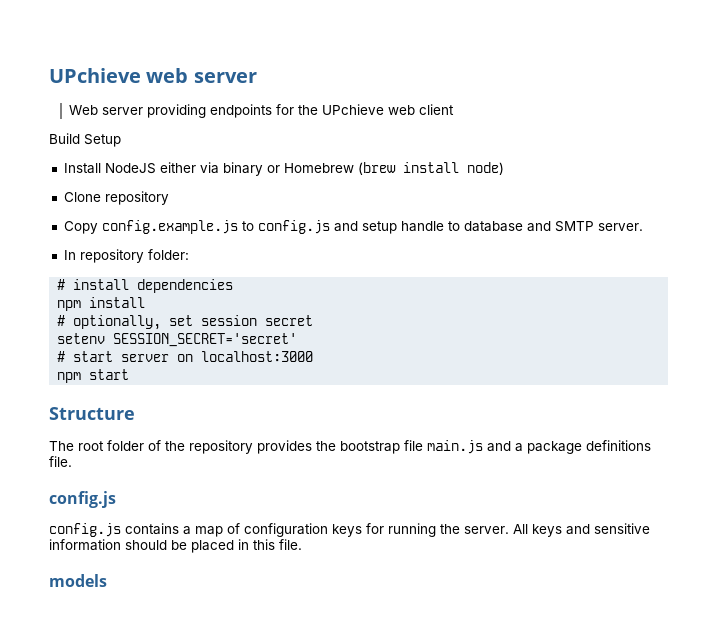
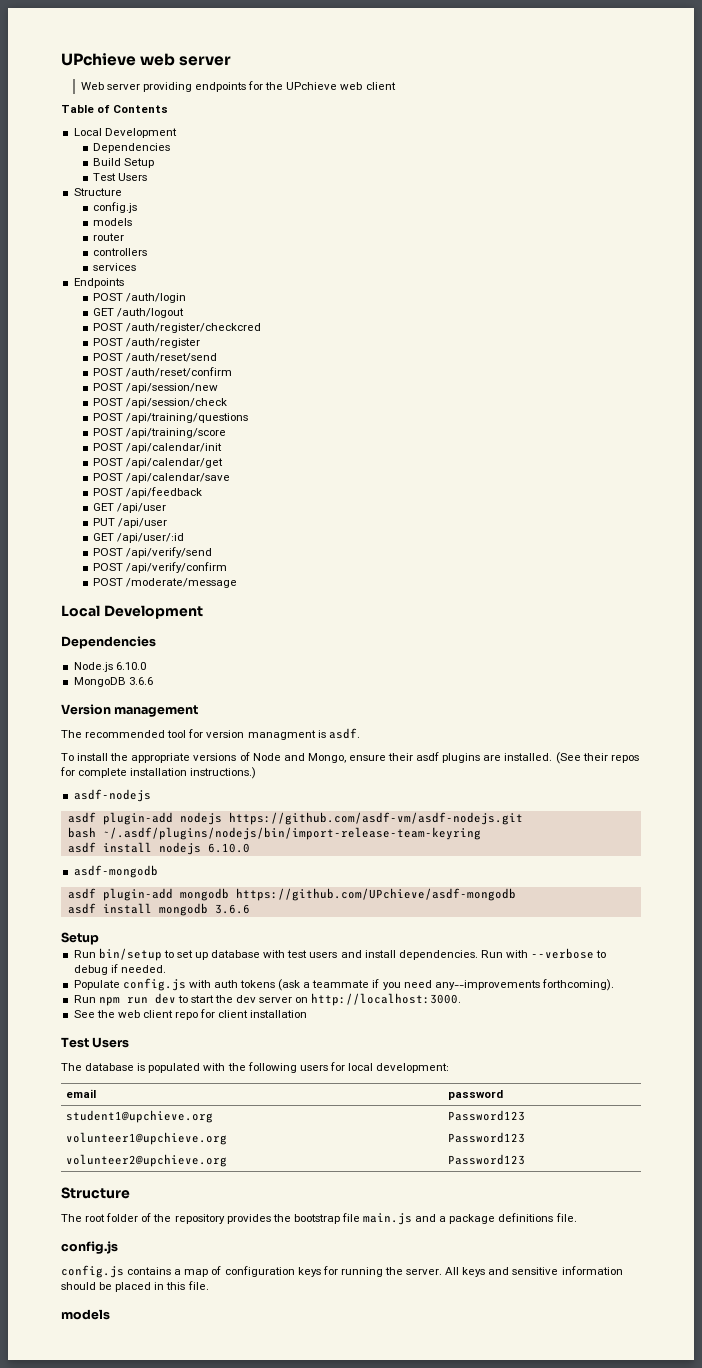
+ Table of Contents
+ Local Development
+ Dependencies
  Build Setup
- Install NodeJS either via binary or Homebrew (brew install node)
- Clone repository
- Copy config.example.js to config.js and setup handle to database and SMTP server.
- In repository folder:
- # install dependencies
- npm install
- # optionally, set session secret
- setenv SESSION_SECRET='secret'
- # start server on localhost:3000
- npm start
+ Test Users
+ Structure
+ config.js
+ models
+ router
+ controllers
+ services
+ Endpoints
+ POST /auth/login
+ GET /auth/logout
+ POST /auth/register/checkcred
+ POST /auth/register
+ POST /auth/reset/send
+ POST /auth/reset/confirm
+ POST /api/session/new
+ POST /api/session/check
+ POST /api/training/questions
+ POST /api/training/score
+ POST /api/calendar/init
+ POST /api/calendar/get
+ POST /api/calendar/save
+ POST /api/feedback
+ GET /api/user
+ PUT /api/user
+ GET /api/user/:id
+ POST /api/verify/send
+ POST /api/verify/confirm
+ POST /moderate/message
+ Local Development
+ Dependencies
+ Node.js 6.10.0
+ MongoDB 3.6.6
+ Version management
+ The recommended tool for version managment is asdf.
+ To install the appropriate versions of Node and Mongo, ensure their asdf plugins are installed. (See their repos for complete installation instructions.)
+ asdf-nodejs
+ asdf plugin-add nodejs https://github.com/asdf-vm/asdf-nodejs.git
+ bash ~/.asdf/plugins/nodejs/bin/import-release-team-keyring
+ asdf install nodejs 6.10.0
+ asdf-mongodb
+ asdf plugin-add mongodb https://github.com/UPchieve/asdf-mongodb
+ asdf install mongodb 3.6.6
+ Setup
+ Run bin/setup to set up database with test users and install dependencies. Run with --verbose to debug if needed.
+ Populate config.js with auth tokens (ask a teammate if you need any--improvements forthcoming).
+ Run npm run dev to start the dev server on http://localhost:3000.
+ See the web client repo for client installation
+ Test Users
+ The database is populated with the following users for local development:
+ email | password
+ student1@upchieve.org | Password123
+ volunteer1@upchieve.org | Password123
+ volunteer2@upchieve.org | Password123

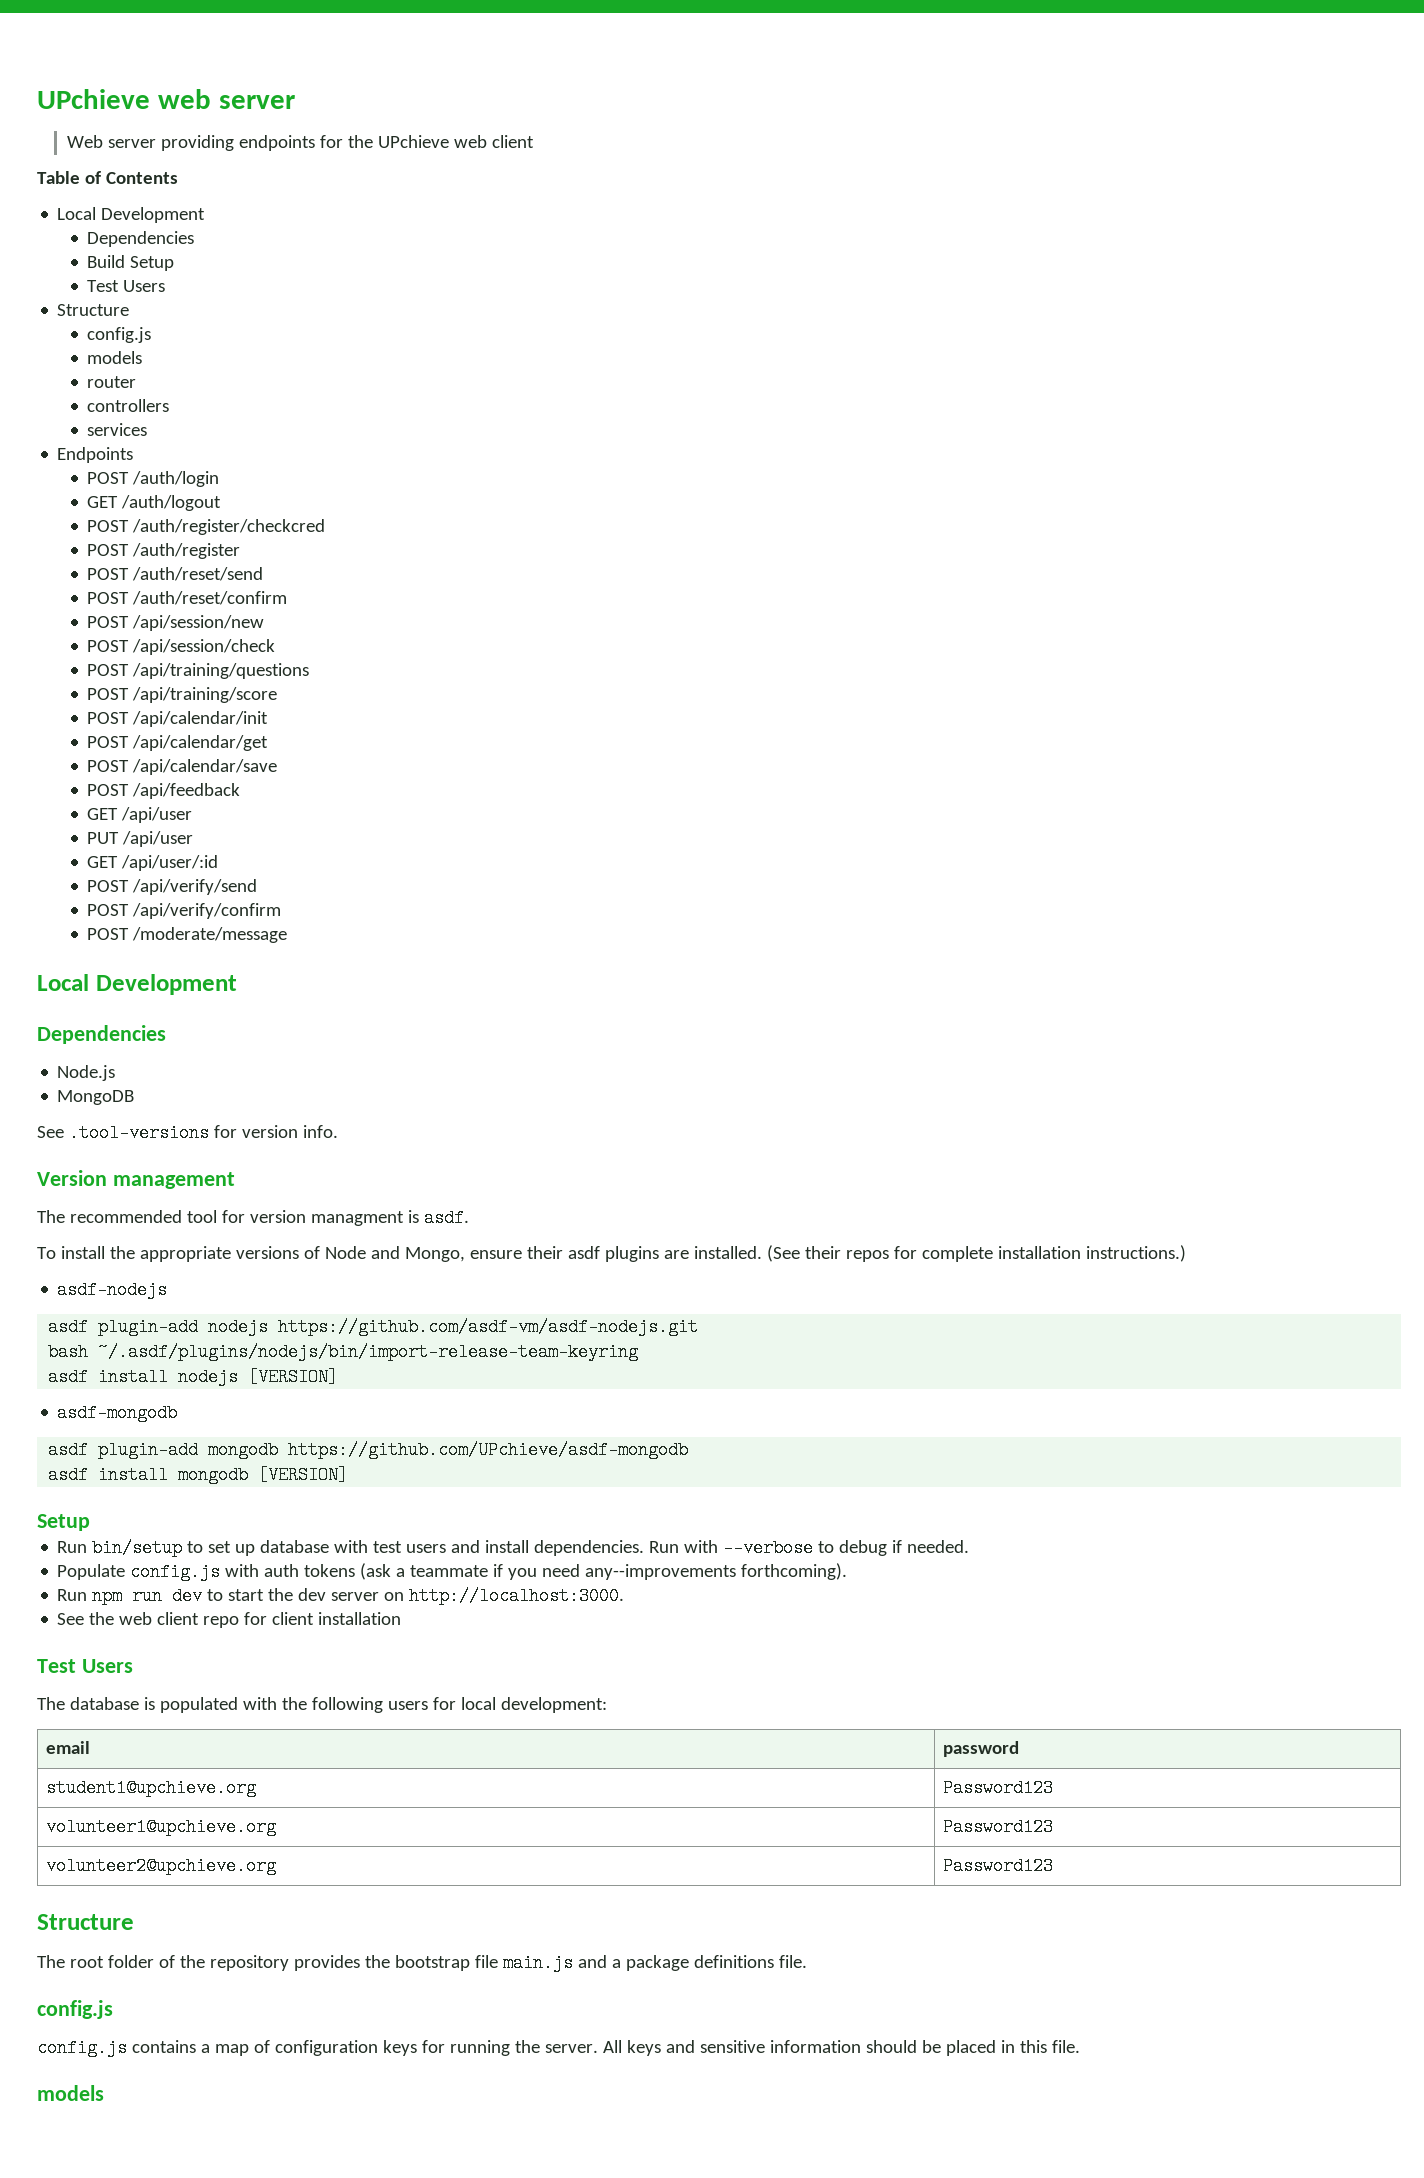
- Node.js 6.10.0
+ Node.js
- MongoDB 3.6.6
+ MongoDB
+ See .tool-versions for version info.
- asdf install nodejs 6.10.0
+ asdf install nodejs [VERSION]
- asdf install mongodb 3.6.6
+ asdf install mongodb [VERSION]

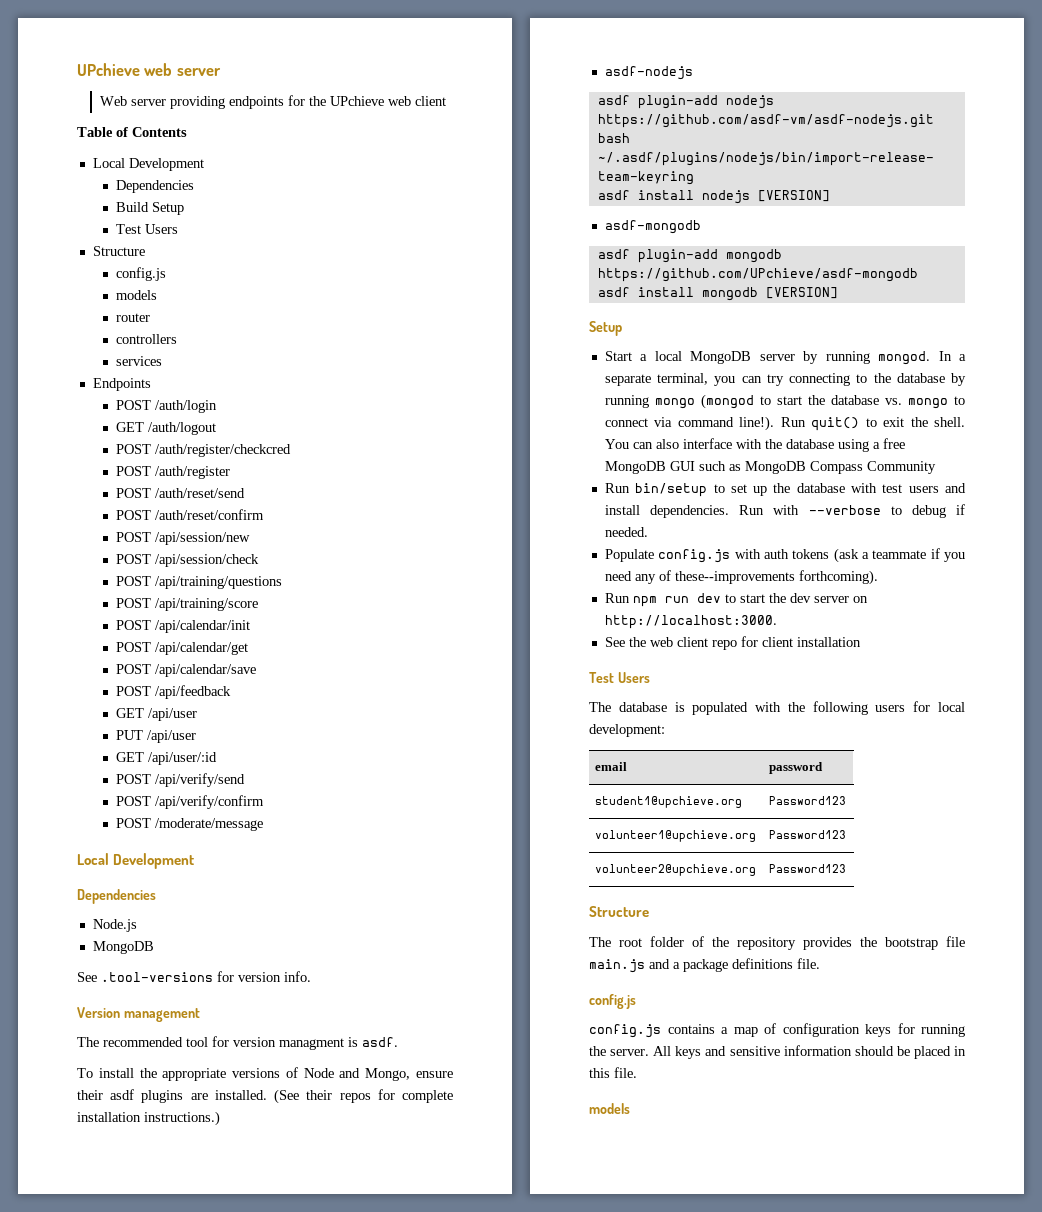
+ Start a local MongoDB server by running mongod. In a separate terminal, you can try connecting to the database by running mongo (mongod to start the database vs. mongo to connect via command line!). Run quit() to exit the shell. You can also interface with the database using a free MongoDB GUI such as MongoDB Compass Community
- Run bin/setup to set up database with test users and install dependencies.
+ Run bin/setup to set up the database with test users and install dependencies.
- Populate config.js with auth tokens (ask a teammate if you need any--improvements forthcoming).
+ Populate config.js with auth tokens (ask a teammate if you need any of these--improvements forthcoming).

